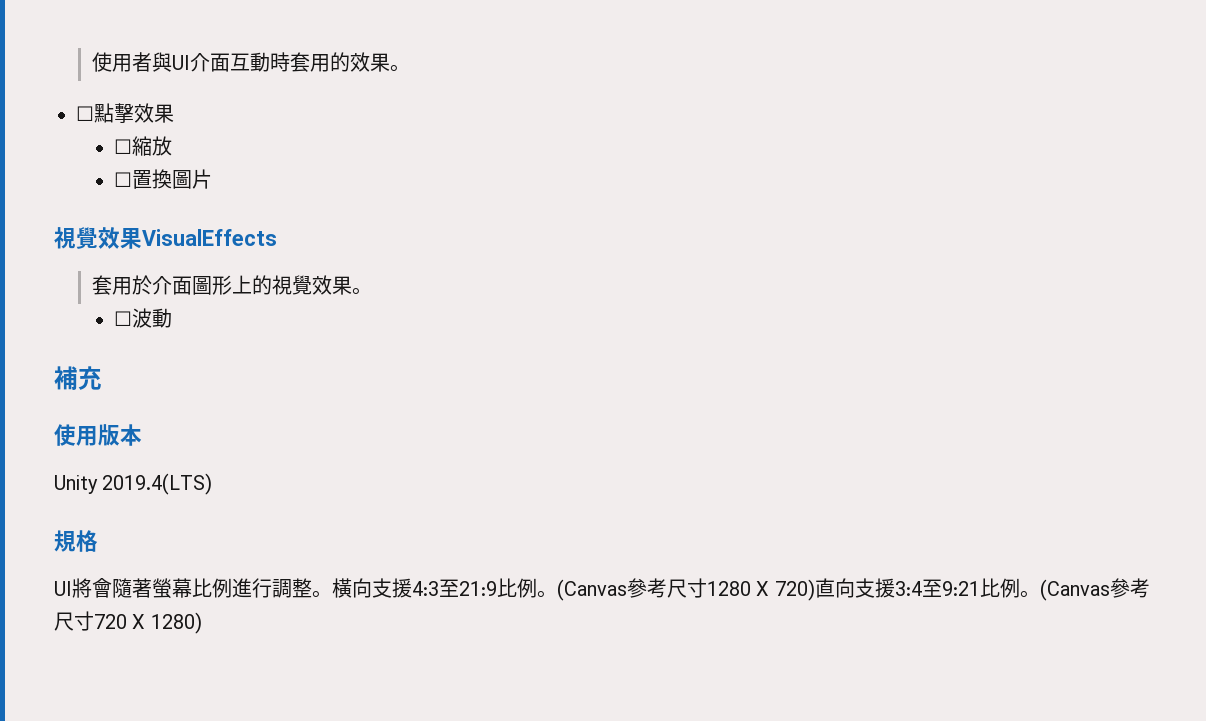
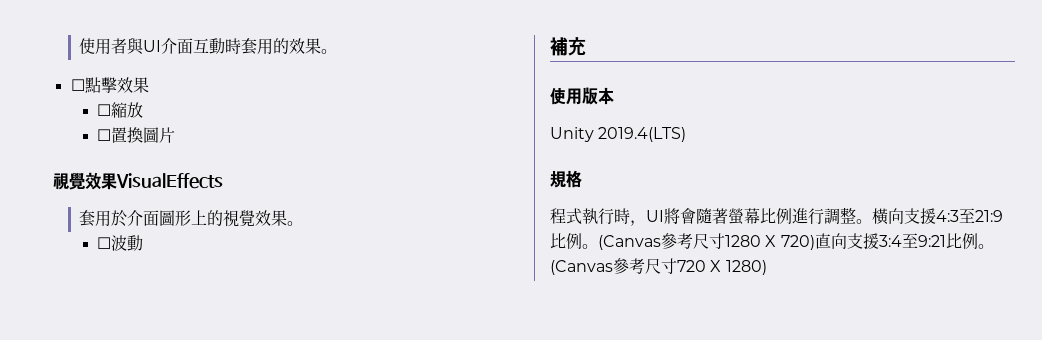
- UI將會隨著螢幕比例進行調整。
+ 程式執行時，UI將會隨著螢幕比例進行調整。

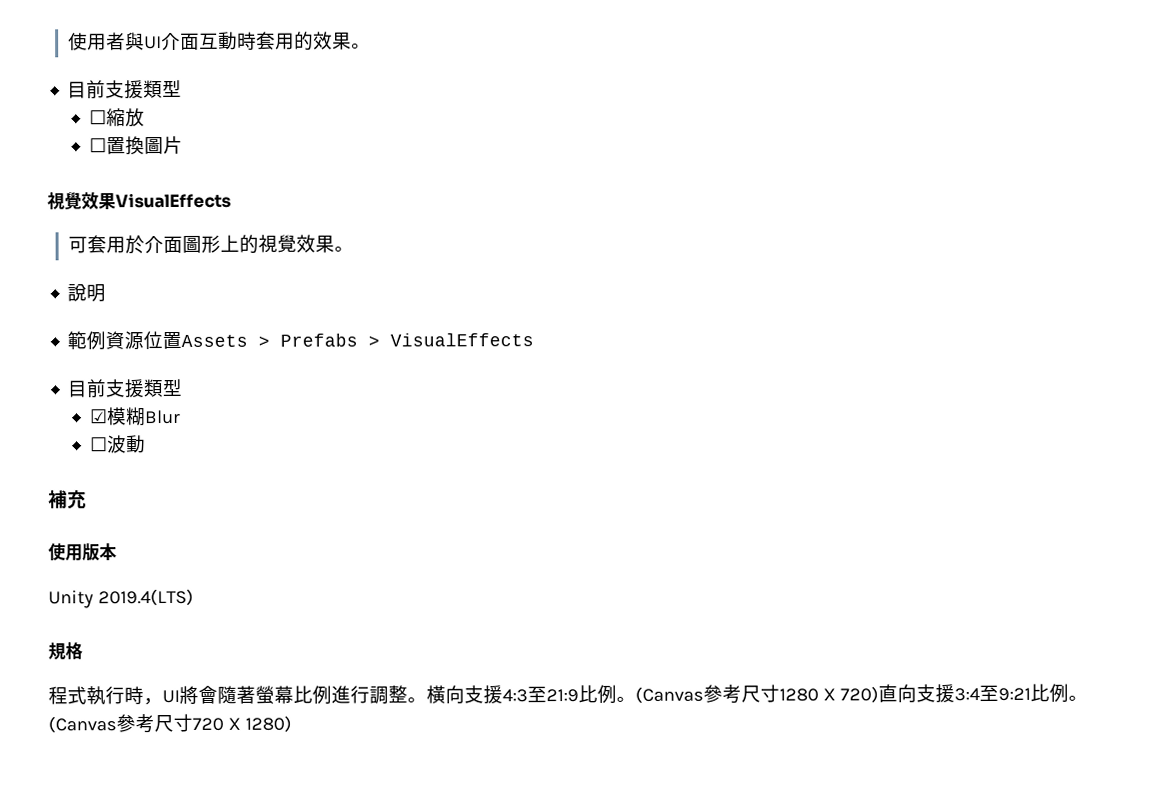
  使用者與UI介面互動時套用的效果。
- ☐點擊效果
+ 目前支援類型
- 套用於介面圖形上的視覺效果。
+ 可套用於介面圖形上的視覺效果。
+ 說明
+ 範例資源位置Assets > Prefabs > VisualEffects
+ 目前支援類型
+ ☑模糊Blur

